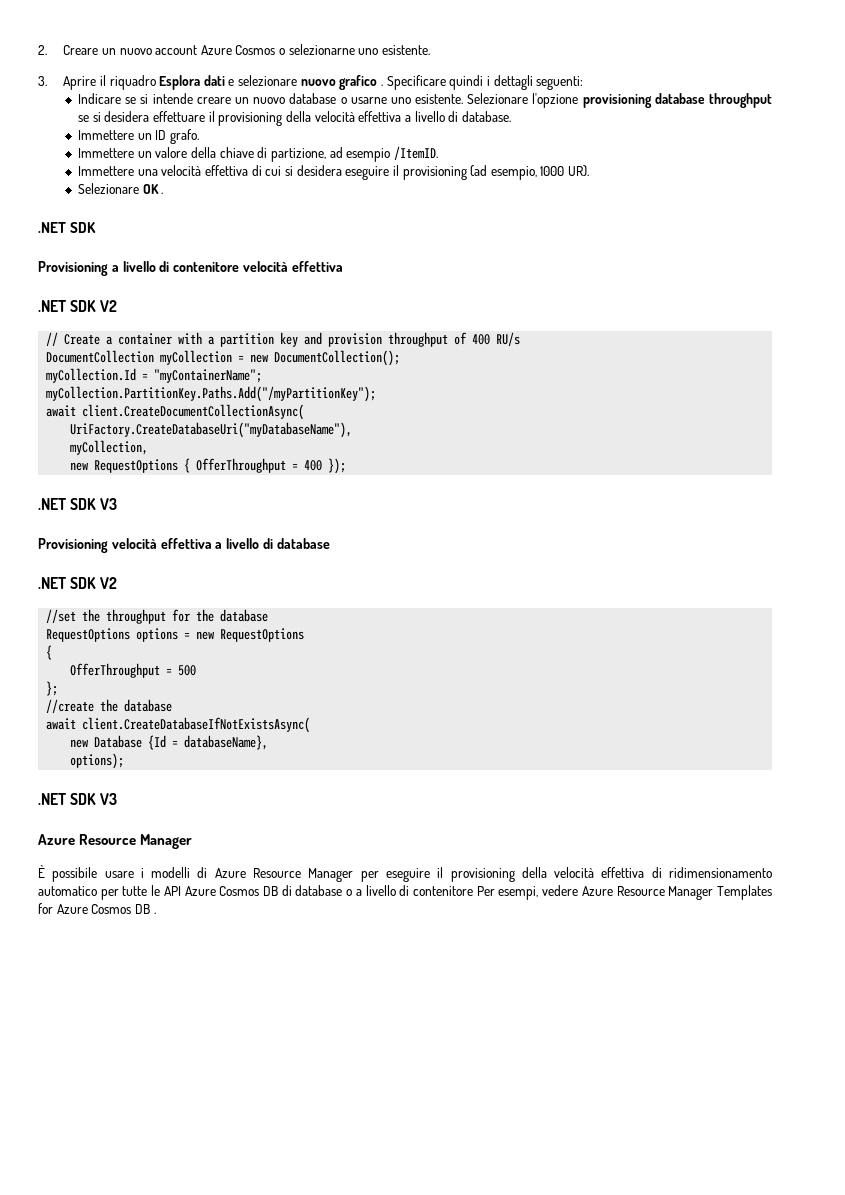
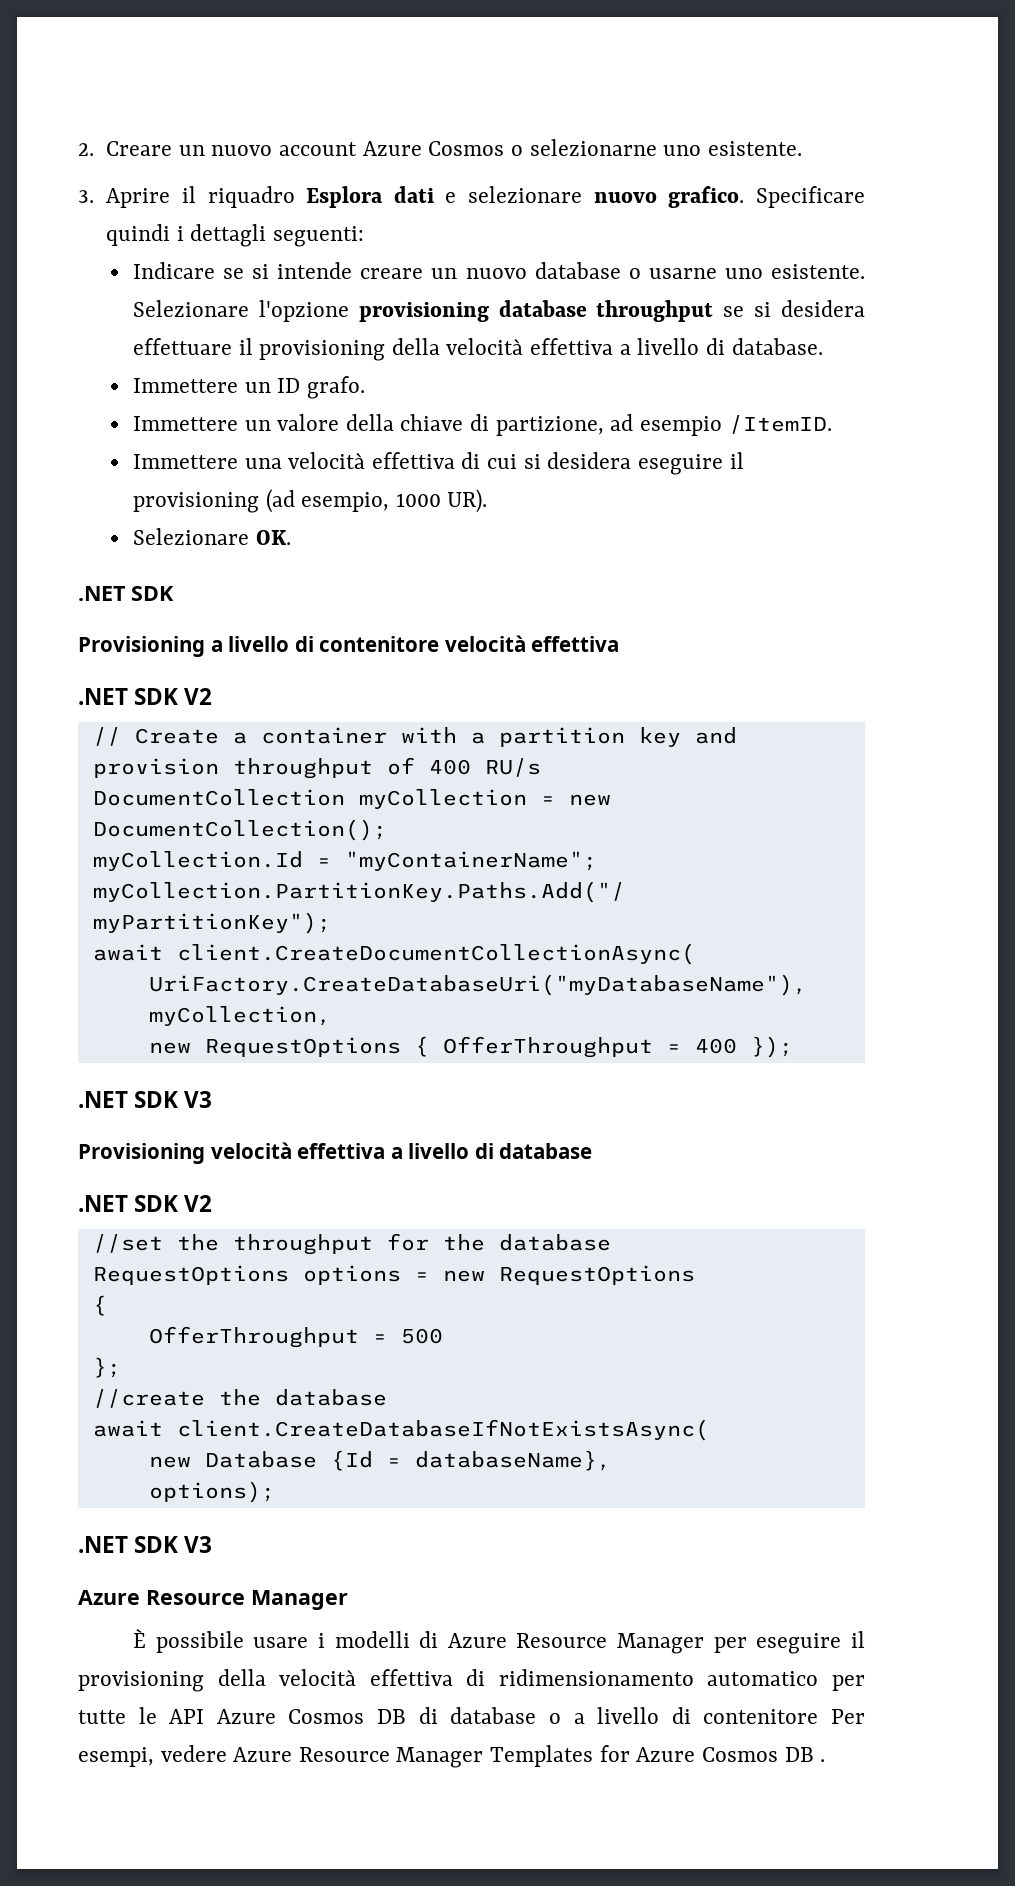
- 3. Aprire il riquadro Esplora dati e selezionare nuovo grafico .
+ 3. Aprire il riquadro Esplora dati e selezionare nuovo grafico.
- Selezionare OK .
+ Selezionare OK.

